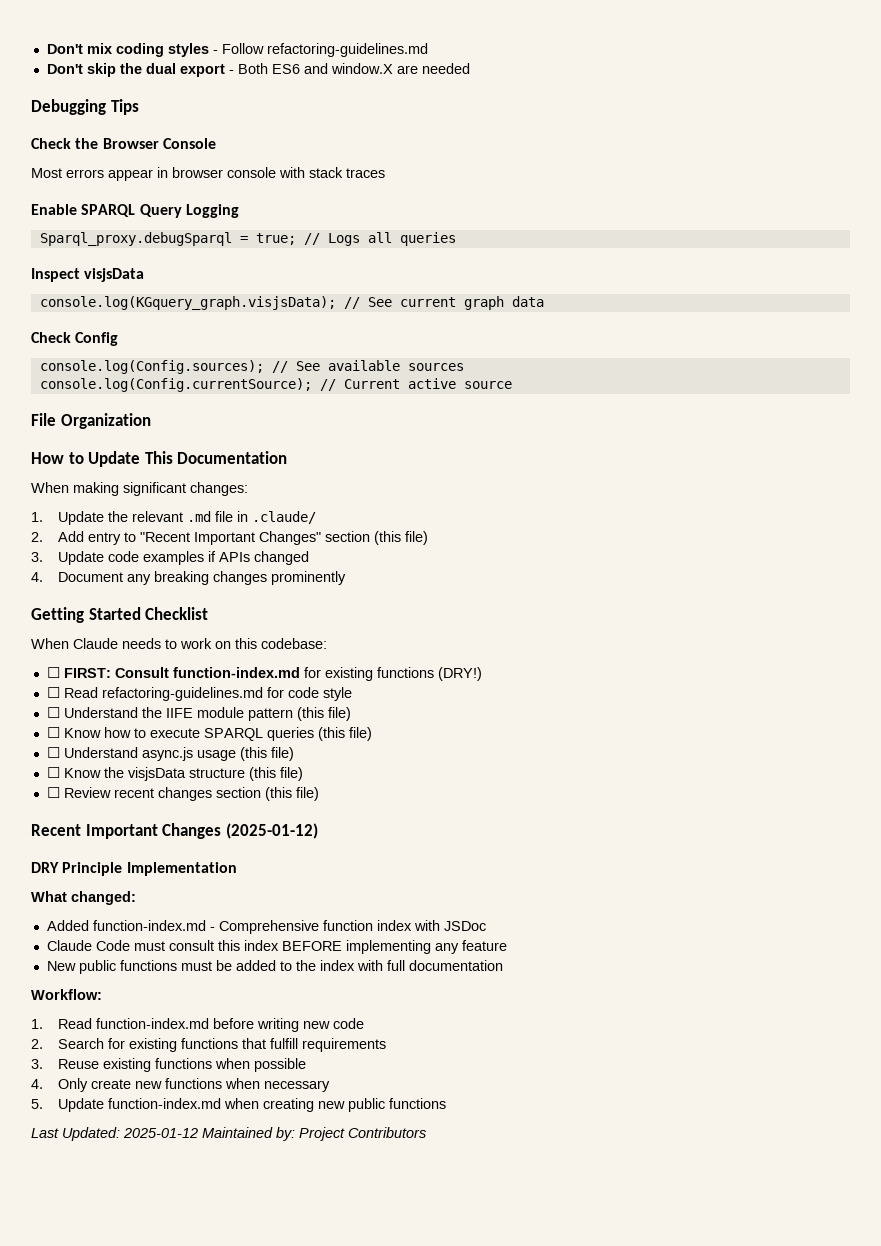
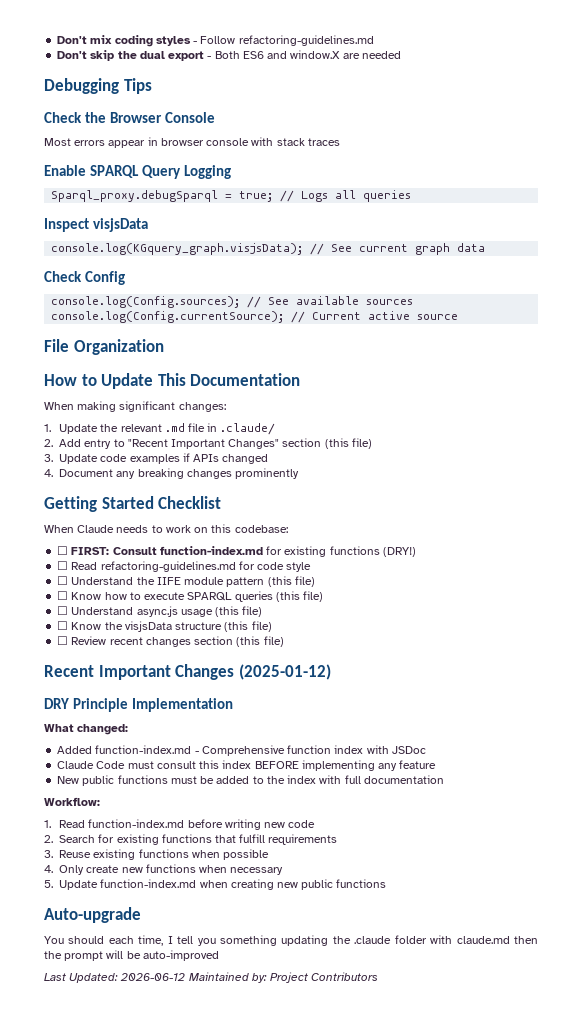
+ Auto-upgrade
+ You should each time, I tell you something updating the .claude folder with claude.md then the prompt will be auto-improved
- Last Updated: 2025-01-12 Maintained by: Project Contributors
+ Last Updated: 2026-06-12 Maintained by: Project Contributors

